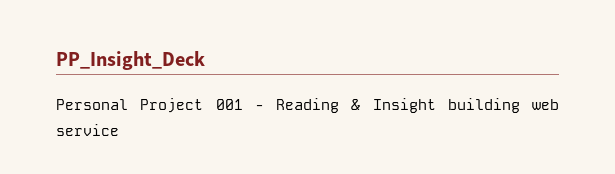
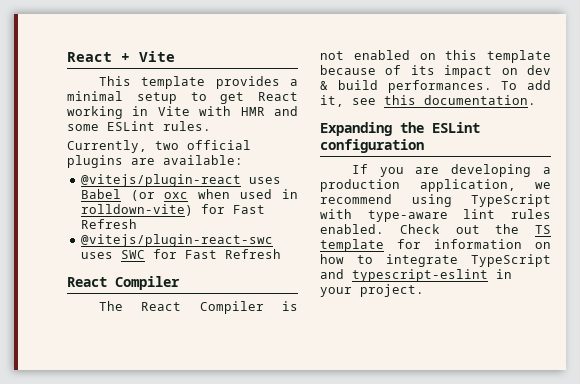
- PP_Insight_Deck
- Personal Project 001 - Reading & Insight building web service
+ React + Vite
+ This template provides a minimal setup to get React working in Vite with HMR and some ESLint rules.
+ Currently, two official plugins are available:
+ @vitejs/plugin-react uses Babel (or oxc when used in rolldown-vite) for Fast Refresh
+ @vitejs/plugin-react-swc uses SWC for Fast Refresh
+ React Compiler
+ The React Compiler is not enabled on this template because of its impact on dev & build performances. To add it, see this documentation.
+ Expanding the ESLint configuration
+ If you are developing a production application, we recommend using TypeScript with type-aware lint rules enabled. Check out the TS template for information on how to integrate TypeScript and typescript-eslint in your project.

